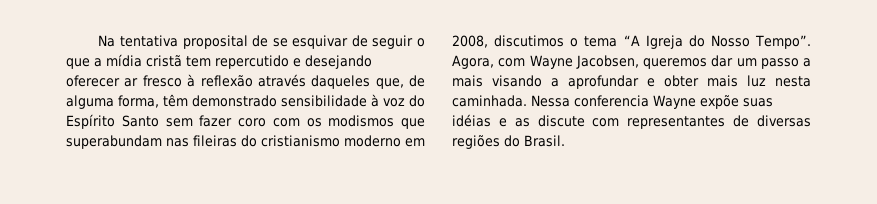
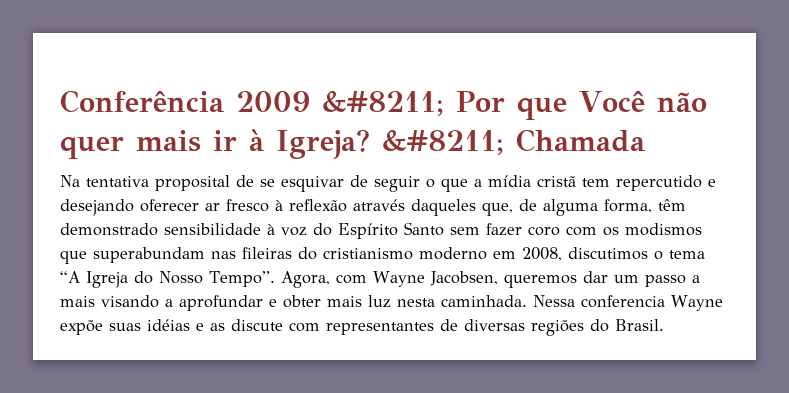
+ Conferência 2009 &#8211; Por que Você não quer mais ir à Igreja? &#8211; Chamada

